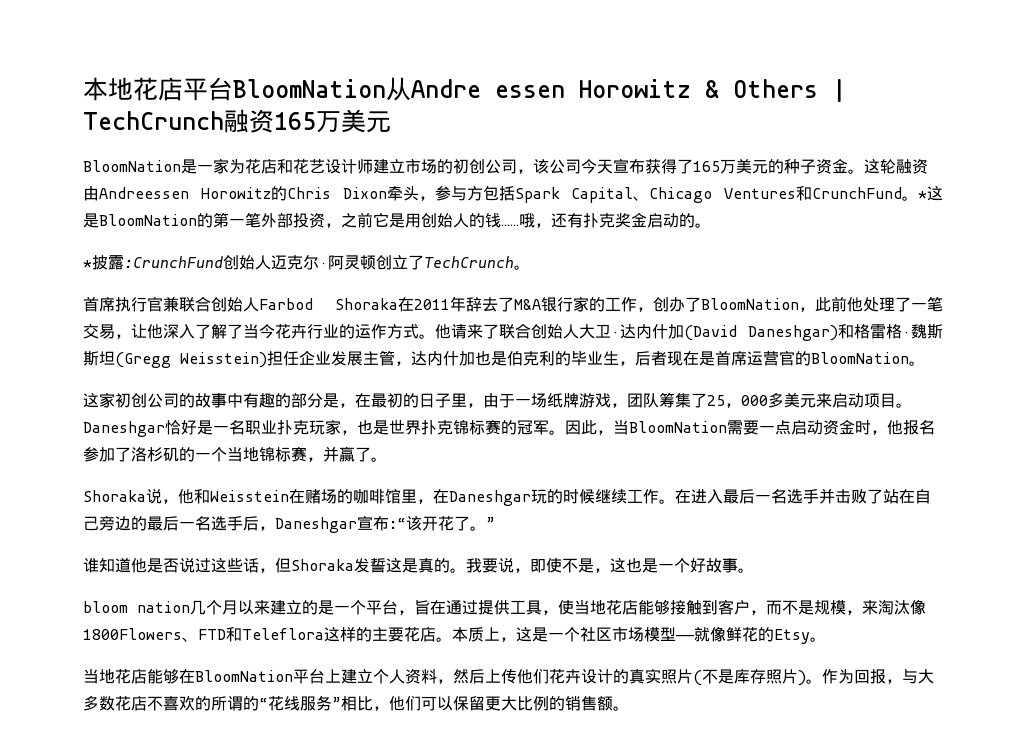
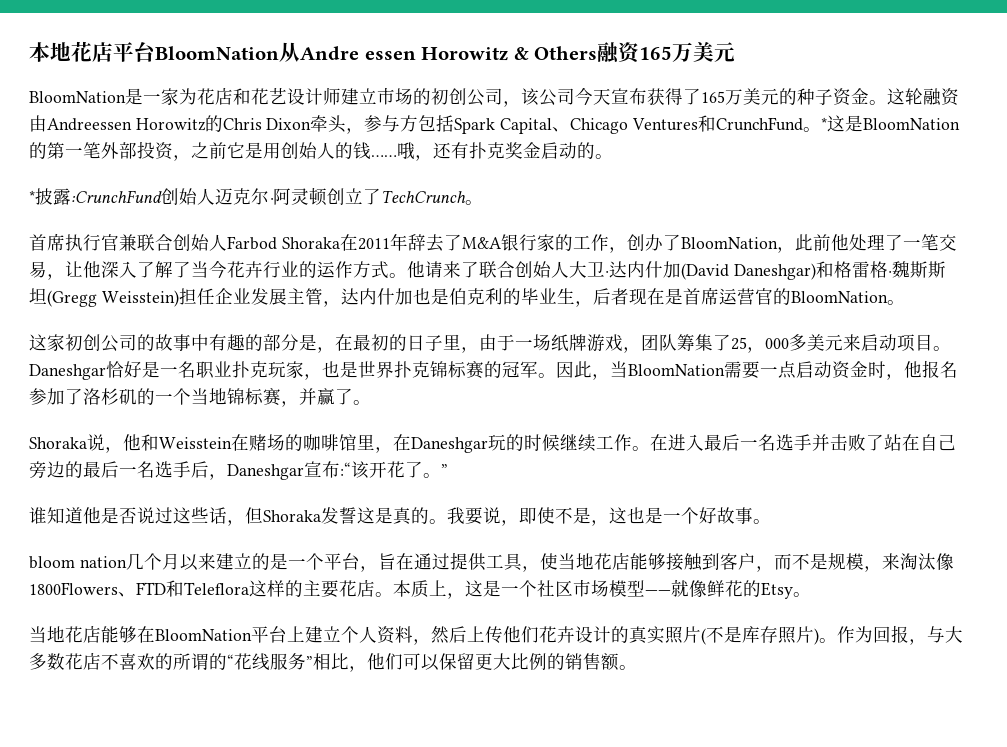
- 本地花店平台BloomNation从Andre essen Horowitz & Others | TechCrunch融资165万美元
+ 本地花店平台BloomNation从Andre essen Horowitz & Others融资165万美元

